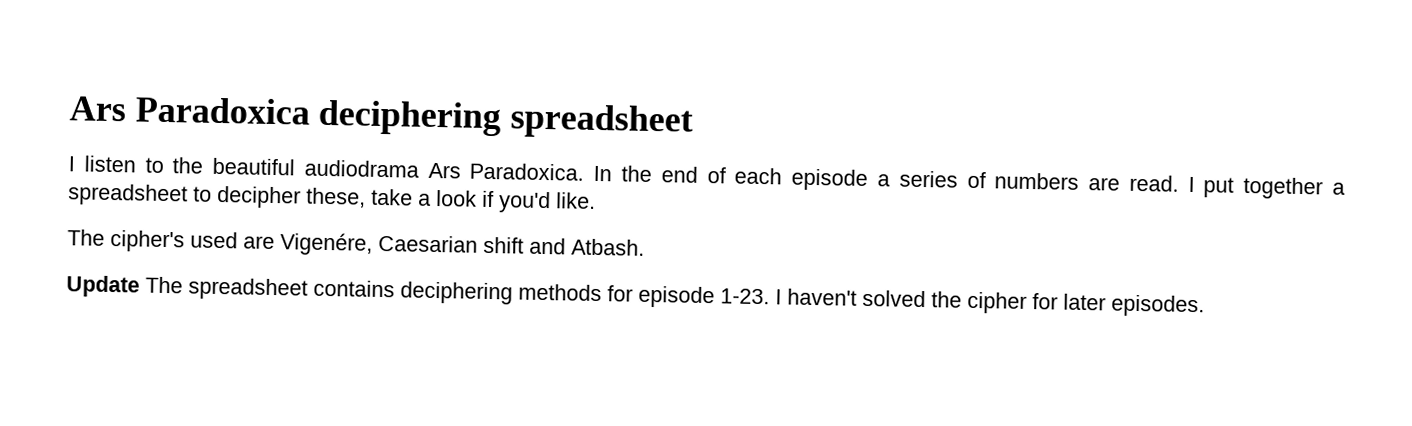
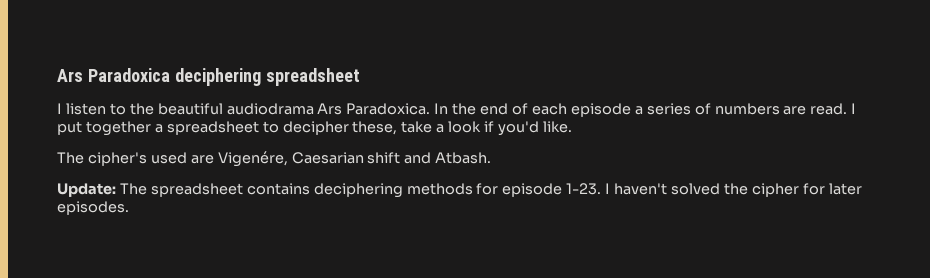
- Update The spreadsheet contains deciphering methods for episode 1-23.
+ Update: The spreadsheet contains deciphering methods for episode 1-23.

